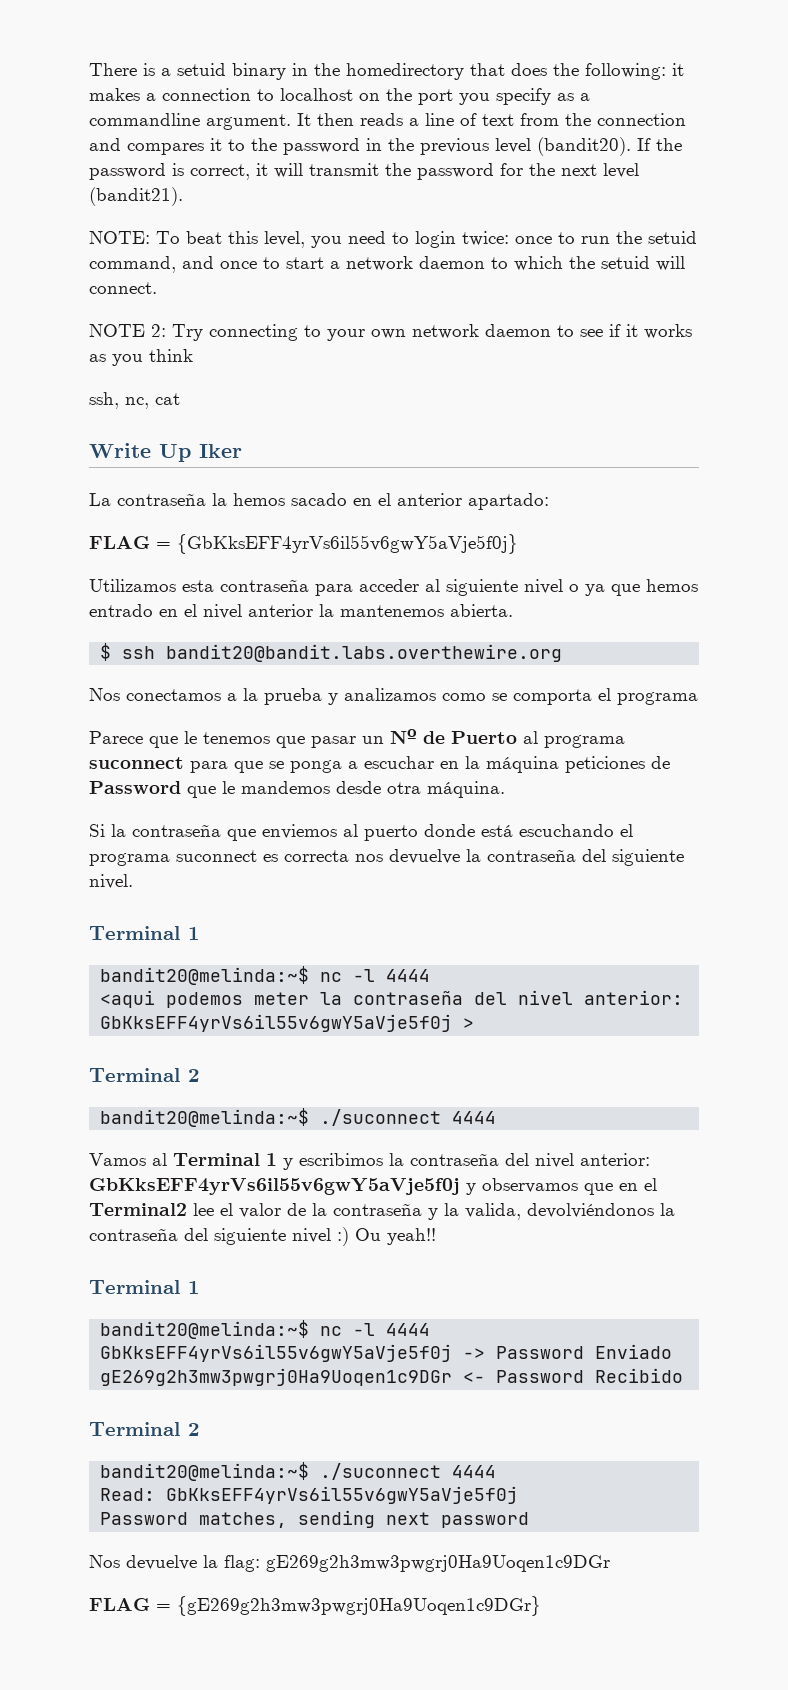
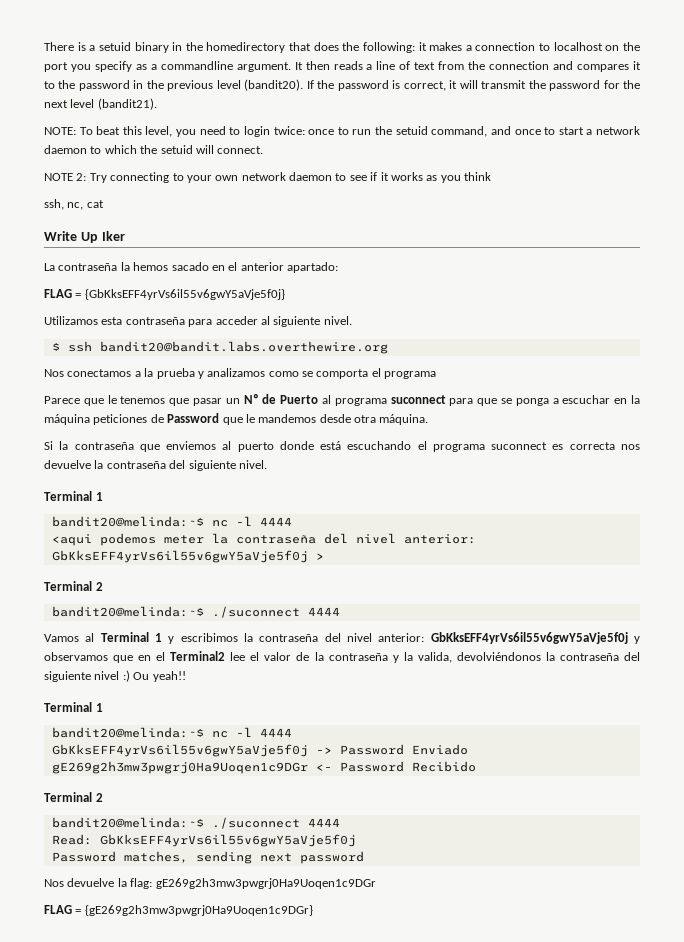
- Utilizamos esta contraseña para acceder al siguiente nivel o ya que hemos entrado en el nivel anterior la mantenemos abierta.
+ Utilizamos esta contraseña para acceder al siguiente nivel.

